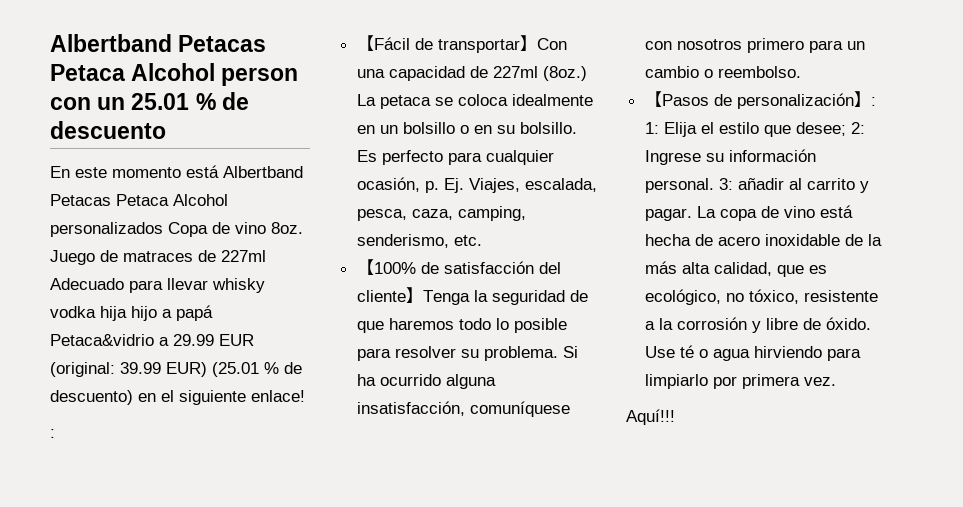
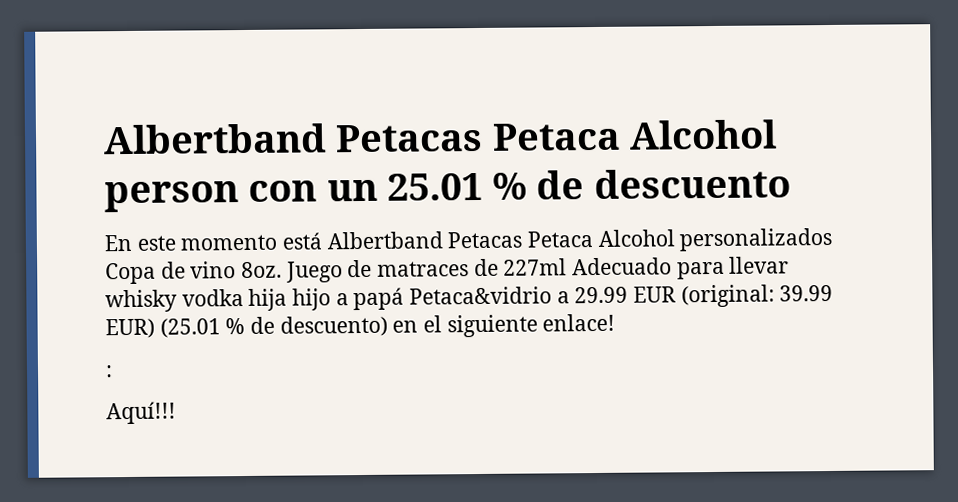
- 【Fácil de transportar】Con una capacidad de 227ml (8oz.) La petaca se coloca idealmente en un bolsillo o en su bolsillo. Es perfecto para cualquier ocasión, p. Ej. Viajes, escalada, pesca, caza, camping, senderismo, etc.
- 【100% de satisfacción del cliente】Tenga la seguridad de que haremos todo lo posible para resolver su problema. Si ha ocurrido alguna insatisfacción, comuníquese con nosotros primero para un cambio o reembolso.
- 【Pasos de personalización】: 1: Elija el estilo que desee; 2: Ingrese su información personal. 3: añadir al carrito y pagar. La copa de vino está hecha de acero inoxidable de la más alta calidad, que es ecológico, no tóxico, resistente a la corrosión y libre de óxido. Use té o agua hirviendo para limpiarlo por primera vez.

